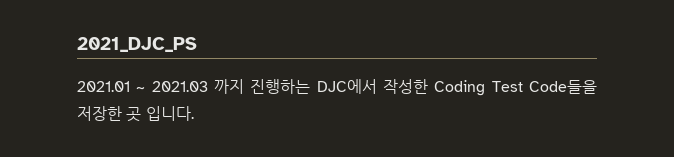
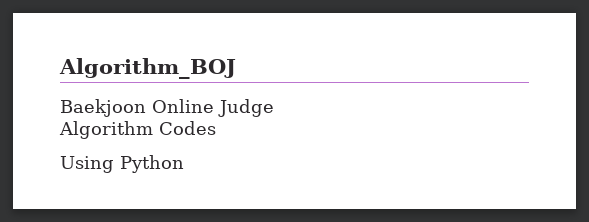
- 2021_DJC_PS
- 2021.01 ~ 2021.03 까지 진행하는 DJC에서 작성한 Coding Test Code들을 저장한 곳 입니다.
+ Algorithm_BOJ
+ Baekjoon Online Judge
+ Algorithm Codes
+ Using Python

